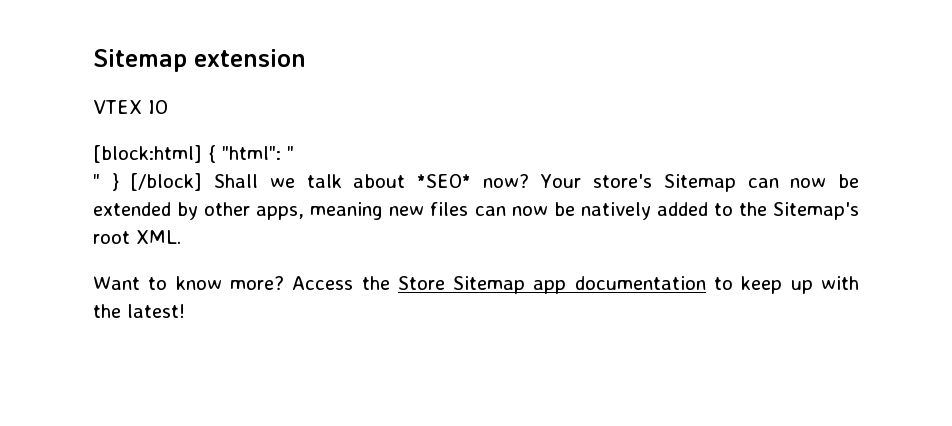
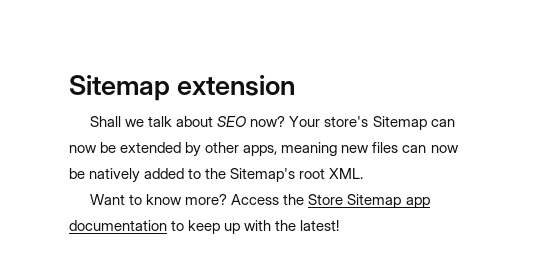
- VTEX IO
- [block:html] { "html": "
- " } [/block] Shall we talk about *SEO* now?
+ Shall we talk about SEO now?

